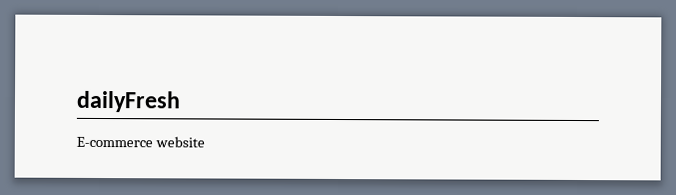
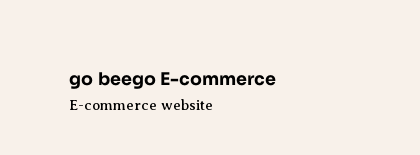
- dailyFresh
+ go beego E-commerce

